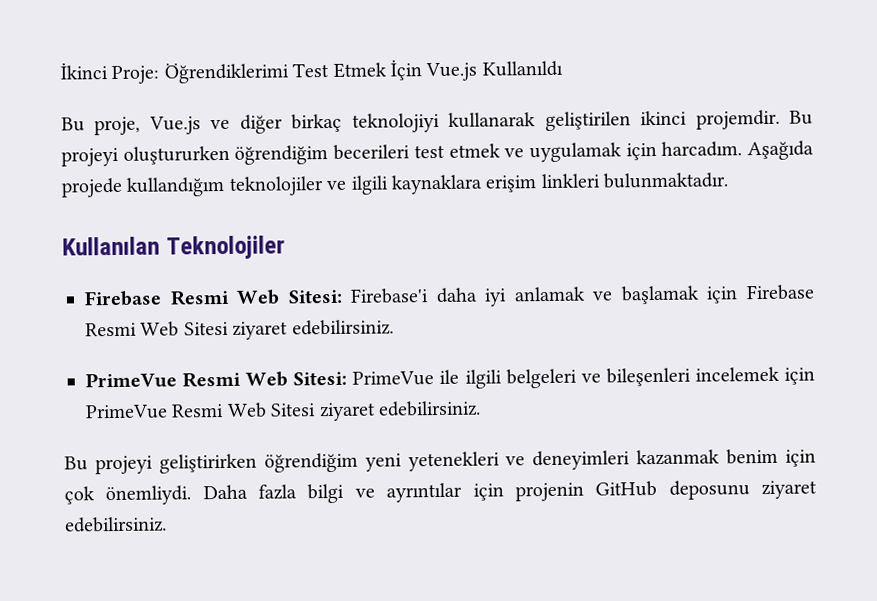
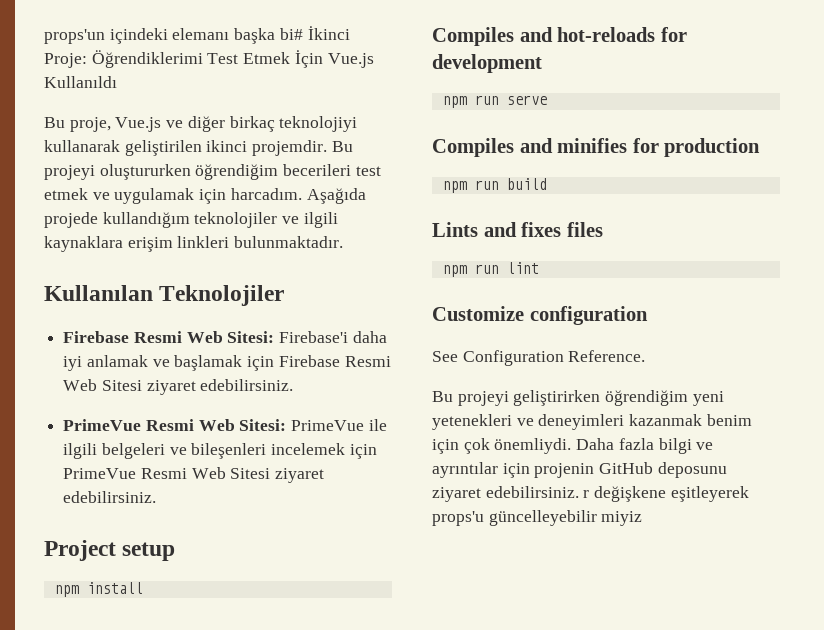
- İkinci Proje: Öğrendiklerimi Test Etmek İçin Vue.js Kullanıldı
+ props'un içindeki elemanı başka bi# İkinci Proje: Öğrendiklerimi Test Etmek İçin Vue.js Kullanıldı
+ Project setup
+ npm install
+ Compiles and hot-reloads for development
+ npm run serve
+ Compiles and minifies for production
+ npm run build
+ Lints and fixes files
+ npm run lint
+ Customize configuration
+ See Configuration Reference.
- Daha fazla bilgi ve ayrıntılar için projenin GitHub deposunu ziyaret edebilirsiniz.
+ Daha fazla bilgi ve ayrıntılar için projenin GitHub deposunu ziyaret edebilirsiniz. r değişkene eşitleyerek props'u güncelleyebilir miyiz

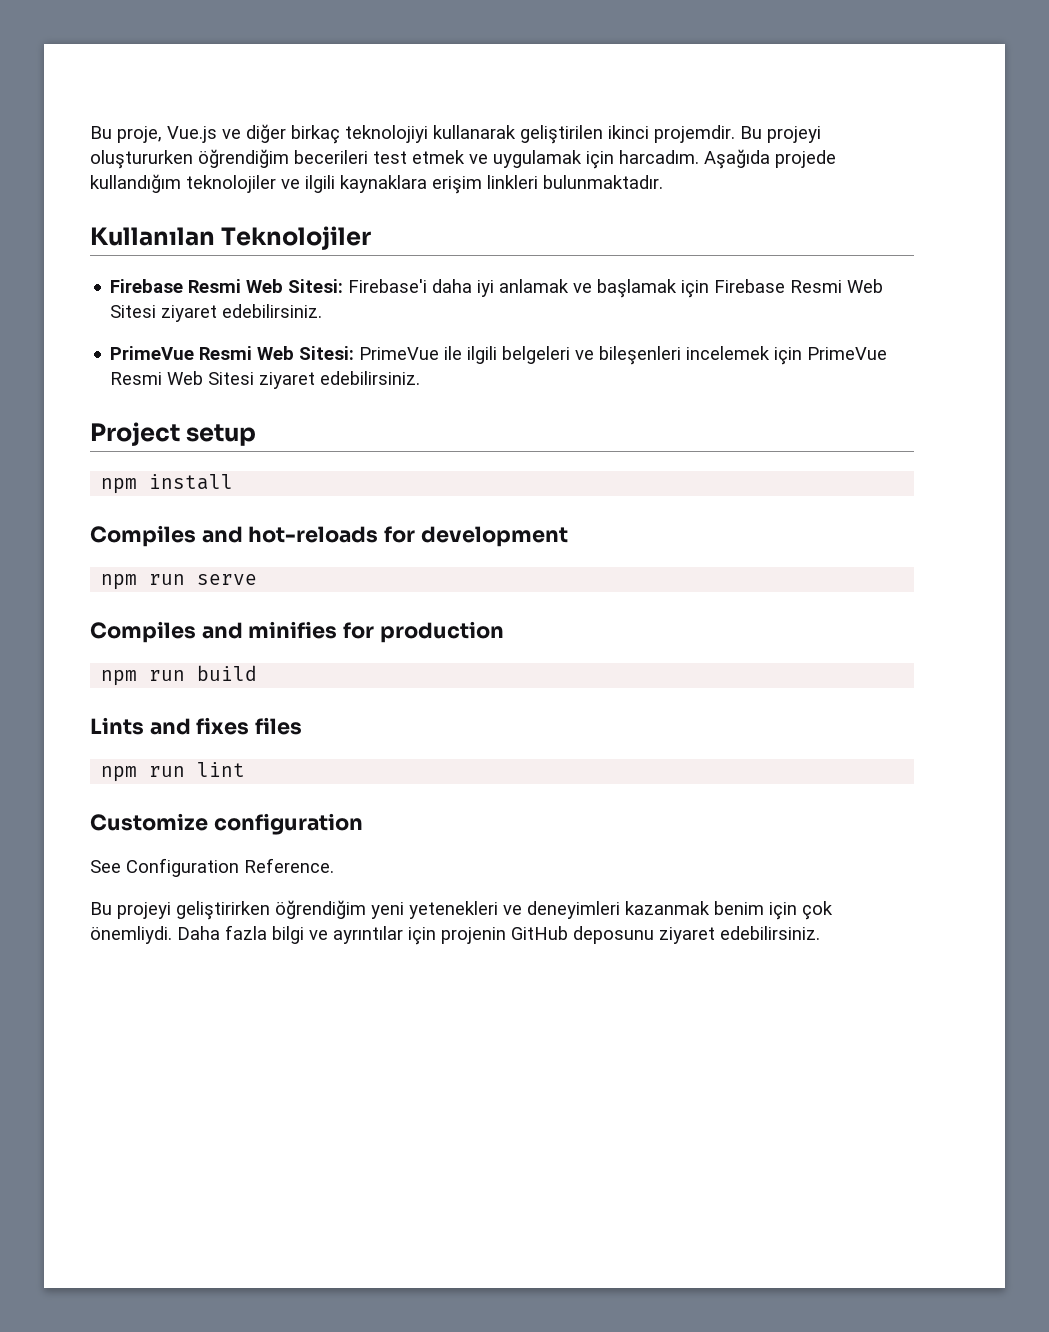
- props'un içindeki elemanı başka bi# İkinci Proje: Öğrendiklerimi Test Etmek İçin Vue.js Kullanıldı
- Daha fazla bilgi ve ayrıntılar için projenin GitHub deposunu ziyaret edebilirsiniz. r değişkene eşitleyerek props'u güncelleyebilir miyiz
+ Daha fazla bilgi ve ayrıntılar için projenin GitHub deposunu ziyaret edebilirsiniz.

